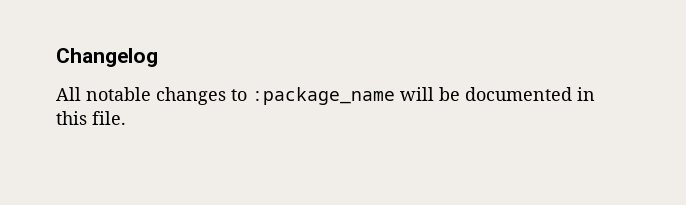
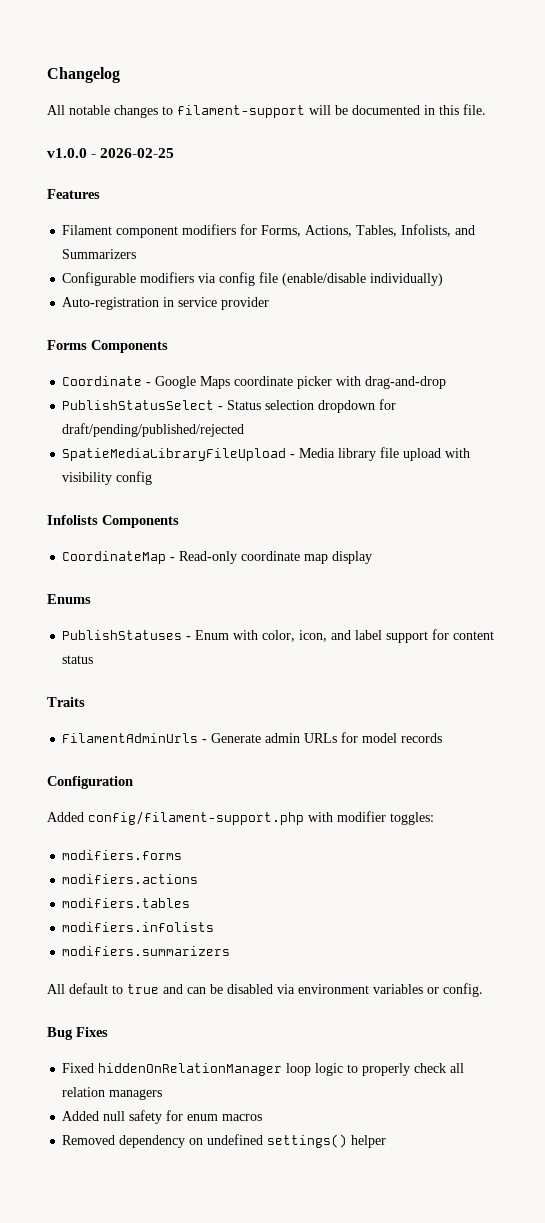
- All notable changes to :package_name will be documented in this file.
+ All notable changes to filament-support will be documented in this file.
+ v1.0.0 - 2026-02-25
+ Features
+ Filament component modifiers for Forms, Actions, Tables, Infolists, and Summarizers
+ Configurable modifiers via config file (enable/disable individually)
+ Auto-registration in service provider
+ Forms Components
+ Coordinate - Google Maps coordinate picker with drag-and-drop
+ PublishStatusSelect - Status selection dropdown for draft/pending/published/rejected
+ SpatieMediaLibraryFileUpload - Media library file upload with visibility config
+ Infolists Components
+ CoordinateMap - Read-only coordinate map display
+ Enums
+ PublishStatuses - Enum with color, icon, and label support for content status
+ Traits
+ FilamentAdminUrls - Generate admin URLs for model records
+ Configuration
+ Added config/filament-support.php with modifier toggles:
+ modifiers.forms
+ modifiers.actions
+ modifiers.tables
+ modifiers.infolists
+ modifiers.summarizers
+ All default to true and can be disabled via environment variables or config.
+ Bug Fixes
+ Fixed hiddenOnRelationManager loop logic to properly check all relation managers
+ Added null safety for enum macros
+ Removed dependency on undefined settings() helper

